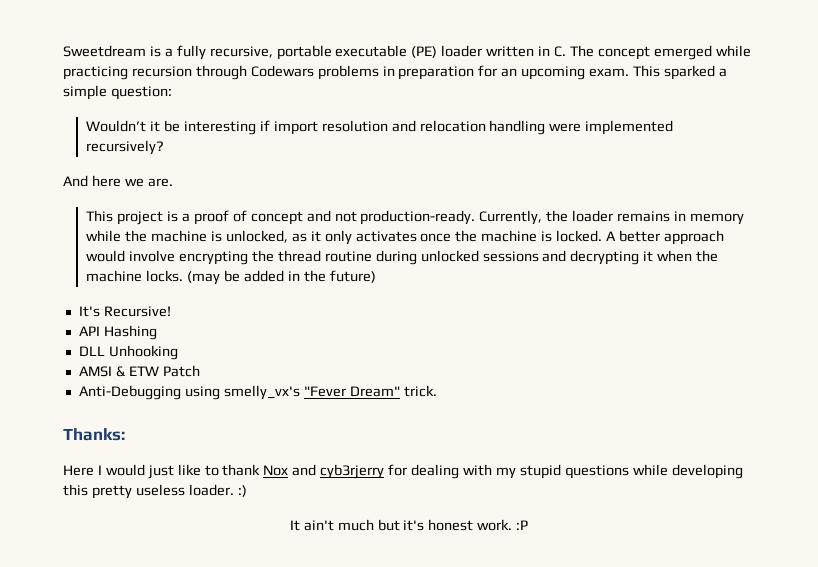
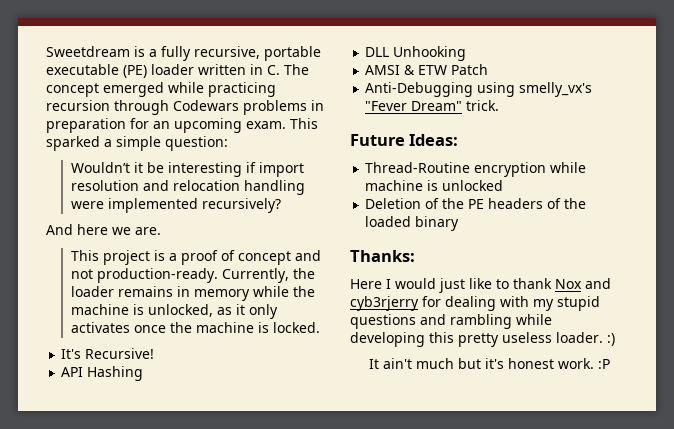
- A better approach would involve encrypting the thread routine during unlocked sessions and decrypting it when the machine locks. (may be added in the future)
+ Future Ideas:
+ Thread-Routine encryption while machine is unlocked
+ Deletion of the PE headers of the loaded binary
- Here I would just like to thank Nox and cyb3rjerry for dealing with my stupid questions while developing this pretty useless loader. :)
+ Here I would just like to thank Nox and cyb3rjerry for dealing with my stupid questions and rambling while developing this pretty useless loader. :)

